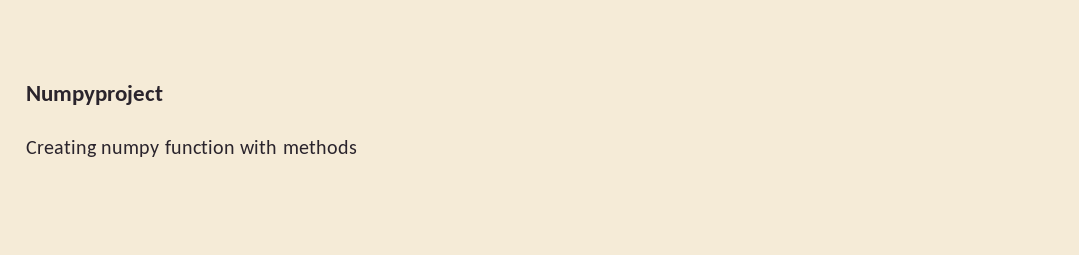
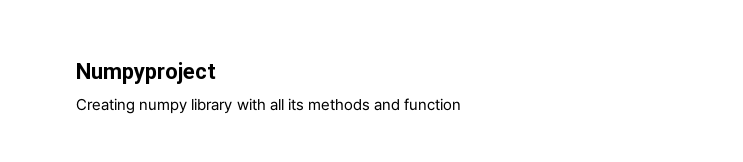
- Creating numpy function with methods
+ Creating numpy library with all its methods and function

